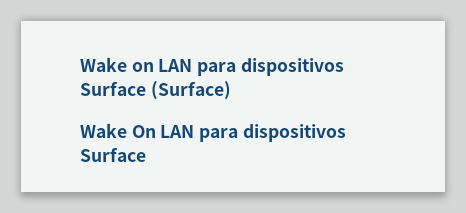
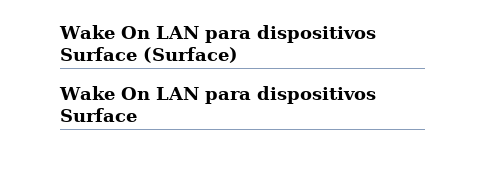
- Wake on LAN para dispositivos Surface (Surface)
+ Wake On LAN para dispositivos Surface (Surface)

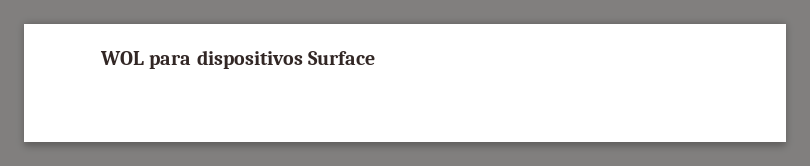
- Wake On LAN para dispositivos Surface (Surface)
- Wake On LAN para dispositivos Surface
+ WOL para dispositivos Surface

